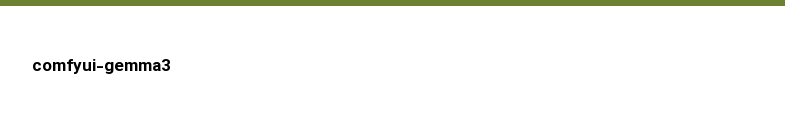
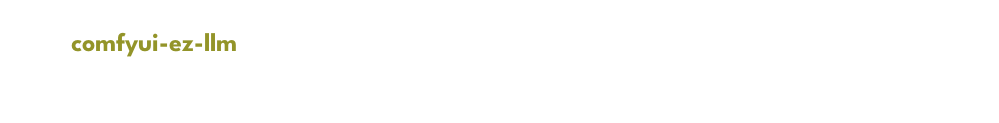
- comfyui-gemma3
+ comfyui-ez-llm

